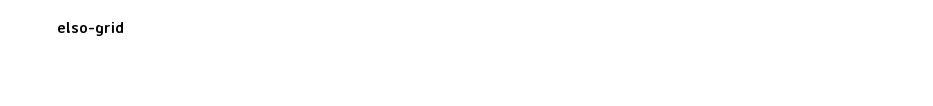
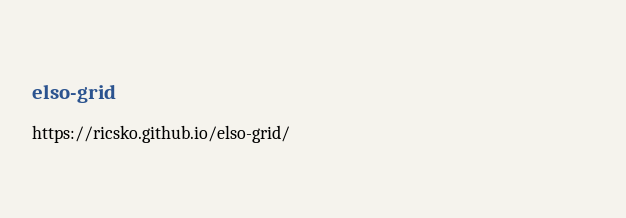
+ https://ricsko.github.io/elso-grid/

